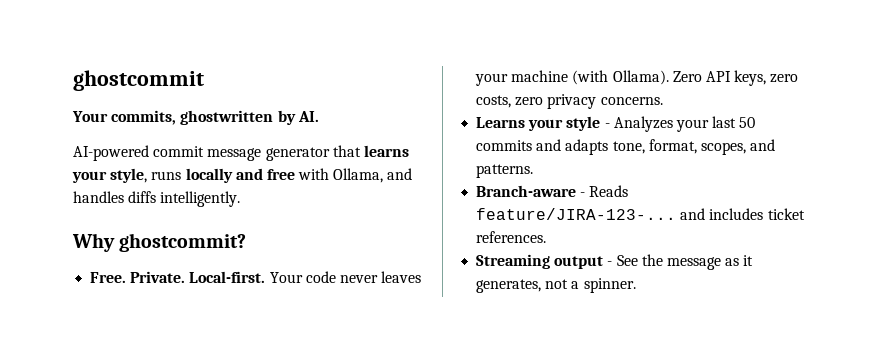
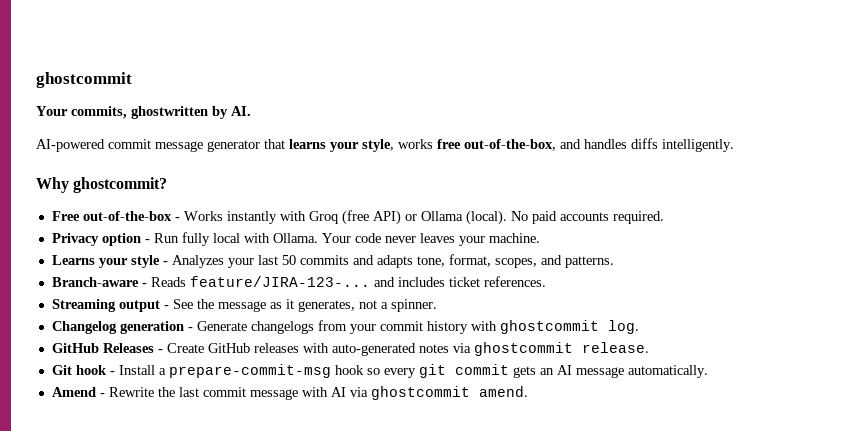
- AI-powered commit message generator that learns your style, runs locally and free with Ollama, and handles diffs intelligently.
+ AI-powered commit message generator that learns your style, works free out-of-the-box, and handles diffs intelligently.
- Free. Private. Local-first.
+ Free out-of-the-box - Works instantly with Groq (free API) or Ollama (local). No paid accounts required.
+ Privacy option - Run fully local with Ollama.
- Your code never leaves your machine (with Ollama). Zero API keys, zero costs, zero privacy concerns.
+ Your code never leaves your machine.
+ Changelog generation - Generate changelogs from your commit history with ghostcommit log.
+ GitHub Releases - Create GitHub releases with auto-generated notes via ghostcommit release.
+ Git hook - Install a prepare-commit-msg hook so every git commit gets an AI message automatically.
+ Amend - Rewrite the last commit message with AI via ghostcommit amend.

